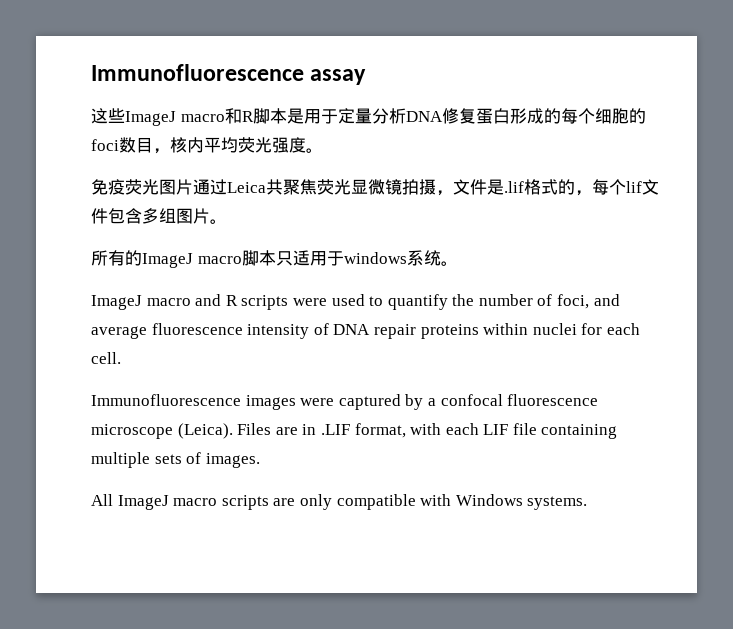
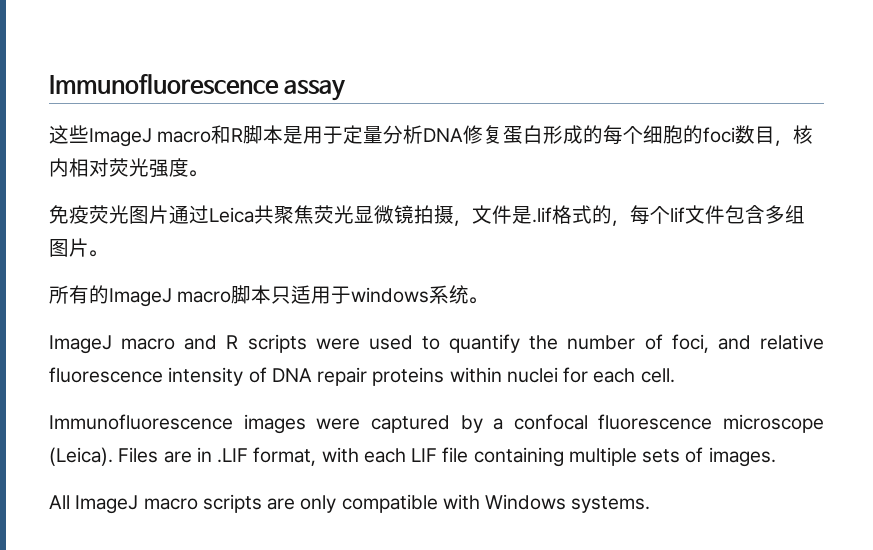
- 这些ImageJ macro和R脚本是用于定量分析DNA修复蛋白形成的每个细胞的foci数目，核内平均荧光强度。
+ 这些ImageJ macro和R脚本是用于定量分析DNA修复蛋白形成的每个细胞的foci数目，核内相对荧光强度。
- ImageJ macro and R scripts were used to quantify the number of foci, and average fluorescence intensity of DNA repair proteins within nuclei for each cell.
+ ImageJ macro and R scripts were used to quantify the number of foci, and relative fluorescence intensity of DNA repair proteins within nuclei for each cell.

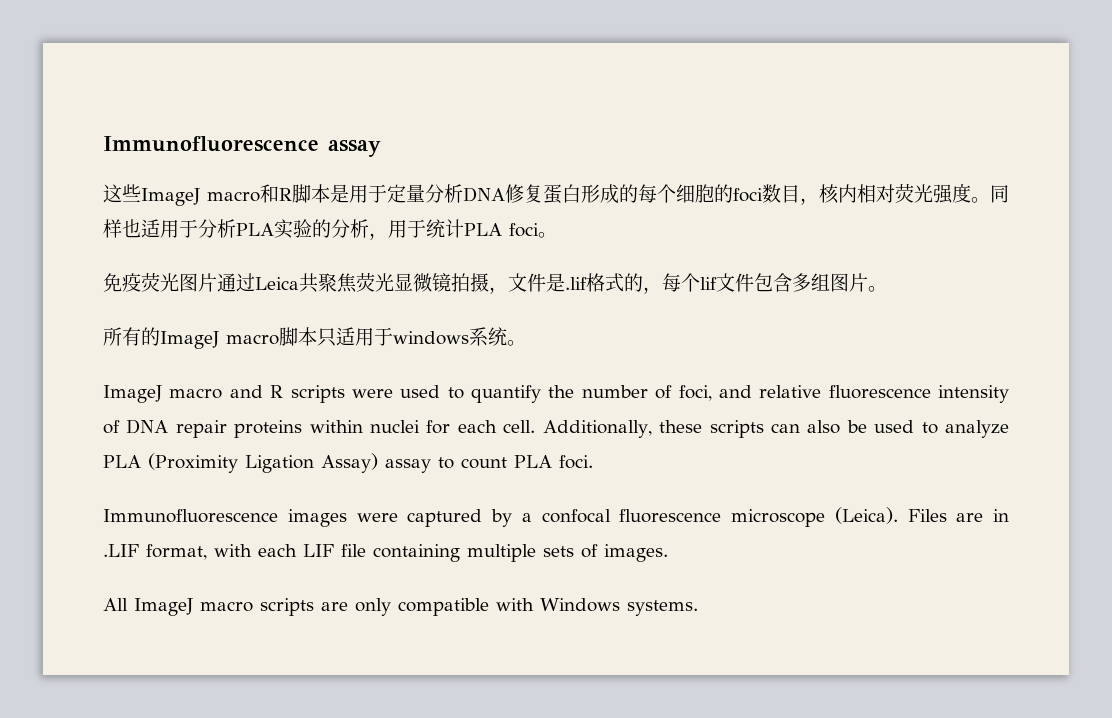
+ 同样也适用于分析PLA实验的分析，用于统计PLA foci。
+ Additionally, these scripts can also be used to analyze PLA (Proximity Ligation Assay) assay to count PLA foci.

